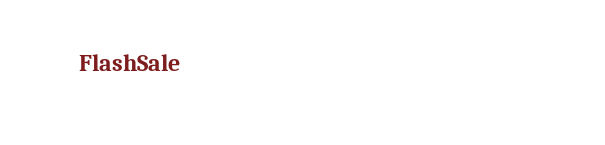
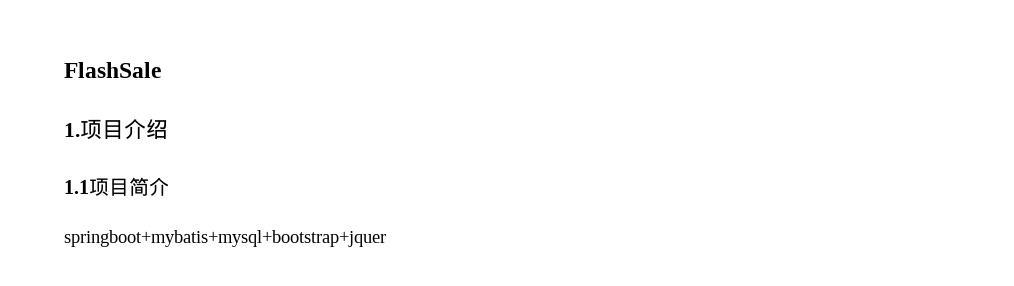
+ 1.项目介绍
+ 1.1项目简介
+ springboot+mybatis+mysql+bootstrap+jquer

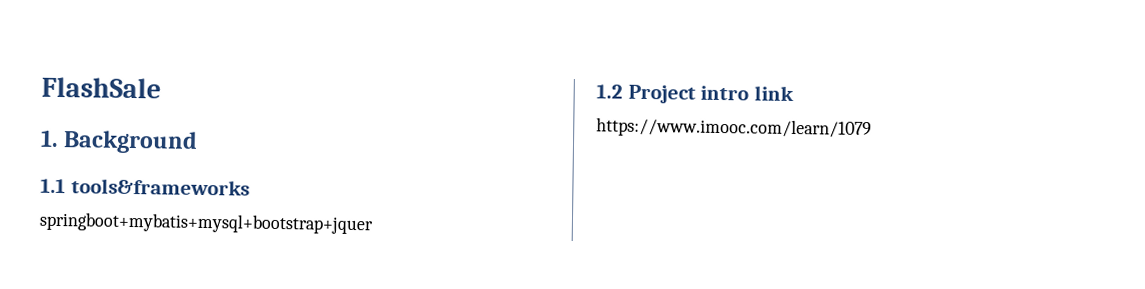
- 1.项目介绍
+ 1. Background
- 1.1项目简介
+ 1.1 tools&frameworks
+ 1.2 Project intro link
+ https://www.imooc.com/learn/1079

